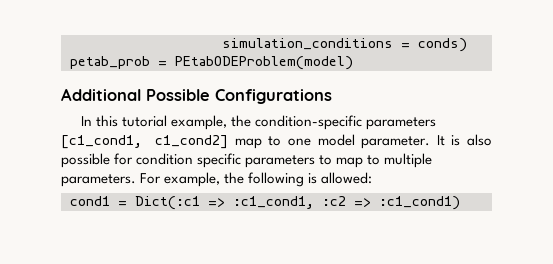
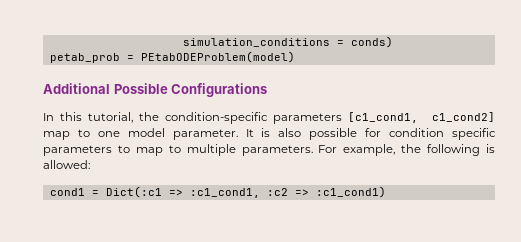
- In this tutorial example, the condition-specific parameters [c1_cond1, c1_cond2] map to one model parameter.
+ In this tutorial, the condition-specific parameters [c1_cond1, c1_cond2] map to one model parameter.

